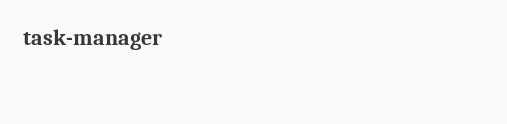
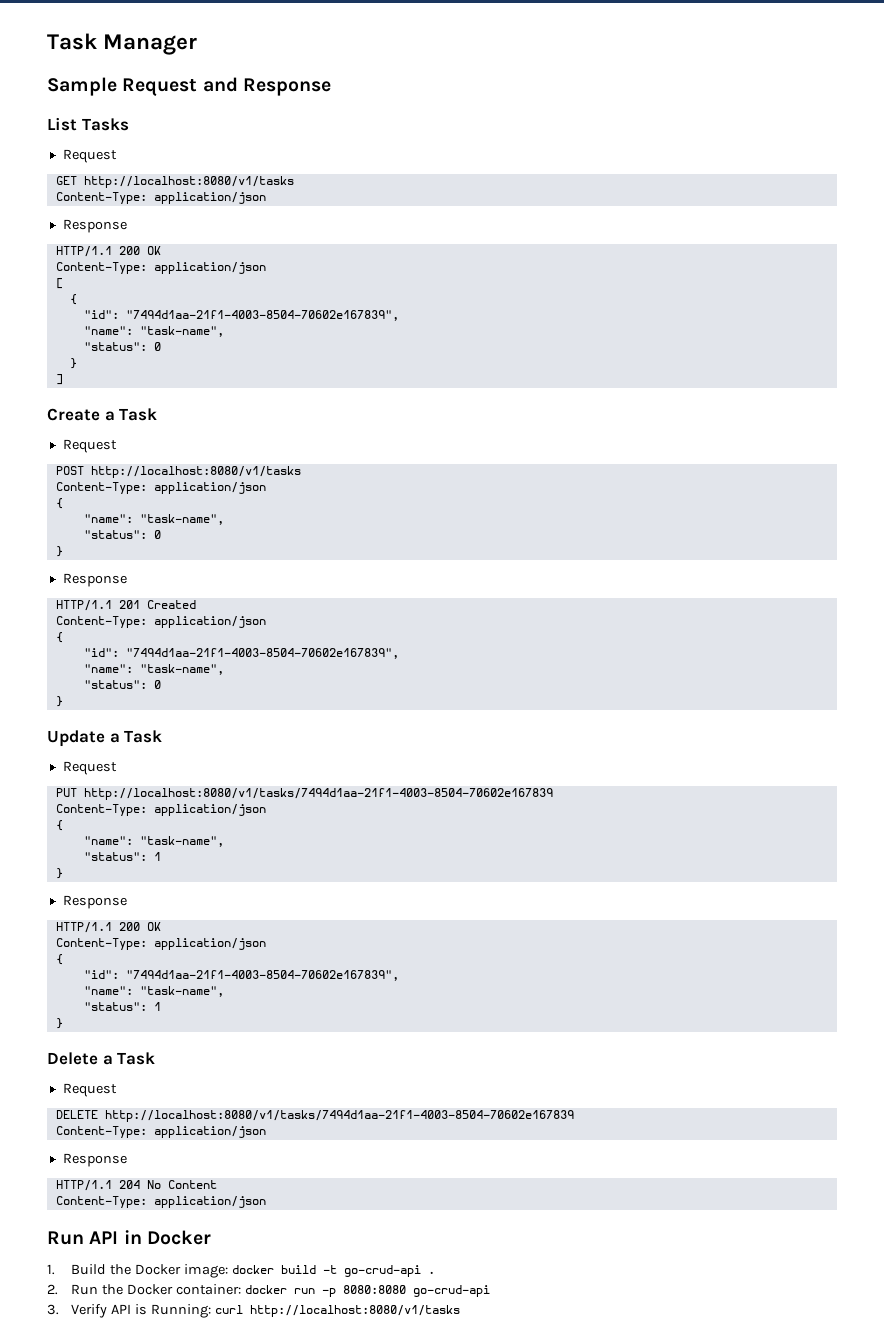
- task-manager
+ Task Manager
+ Sample Request and Response
+ List Tasks
+ Request
+ GET http://localhost:8080/v1/tasks
+ Content-Type: application/json
+ Response
+ HTTP/1.1 200 OK
+ Content-Type: application/json
+ [
+ {
+ "id": "7494d1aa-21f1-4003-8504-70602e167839",
+ "name": "task-name",
+ "status": 0
+ }
+ ]
+ Create a Task
+ Request
+ POST http://localhost:8080/v1/tasks
+ Content-Type: application/json
+ {
+ "name": "task-name",
+ "status": 0
+ }
+ Response
+ HTTP/1.1 201 Created
+ Content-Type: application/json
+ {
+ "id": "7494d1aa-21f1-4003-8504-70602e167839",
+ "name": "task-name",
+ "status": 0
+ }
+ Update a Task
+ Request
+ PUT http://localhost:8080/v1/tasks/7494d1aa-21f1-4003-8504-70602e167839
+ Content-Type: application/json
+ {
+ "name": "task-name",
+ "status": 1
+ }
+ Response
+ HTTP/1.1 200 OK
+ Content-Type: application/json
+ {
+ "id": "7494d1aa-21f1-4003-8504-70602e167839",
+ "name": "task-name",
+ "status": 1
+ }
+ Delete a Task
+ Request
+ DELETE http://localhost:8080/v1/tasks/7494d1aa-21f1-4003-8504-70602e167839
+ Content-Type: application/json
+ Response
+ HTTP/1.1 204 No Content
+ Content-Type: application/json
+ Run API in Docker
+ 1. Build the Docker image: docker build -t go-crud-api .
+ 2. Run the Docker container: docker run -p 8080:8080 go-crud-api
+ 3. Verify API is Running: curl http://localhost:8080/v1/tasks

